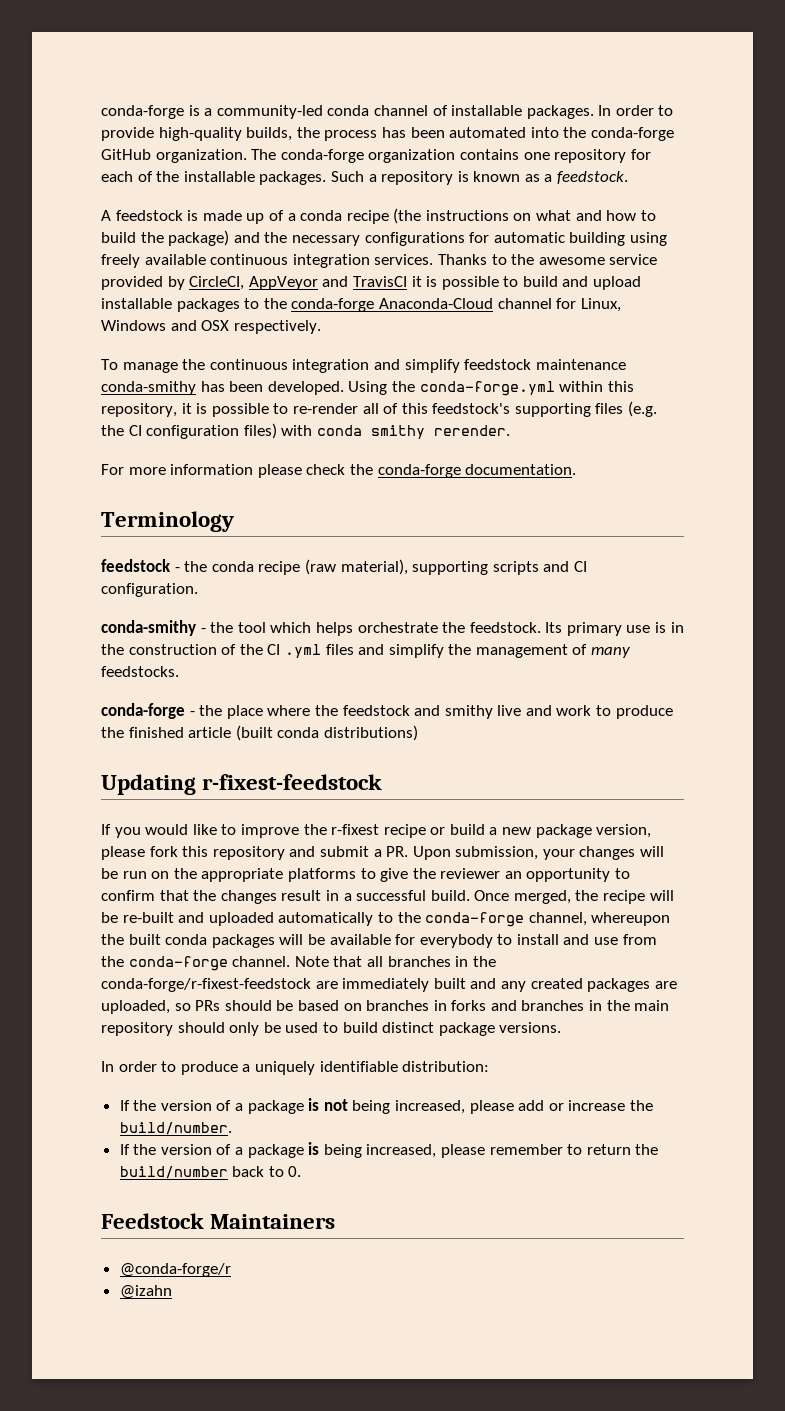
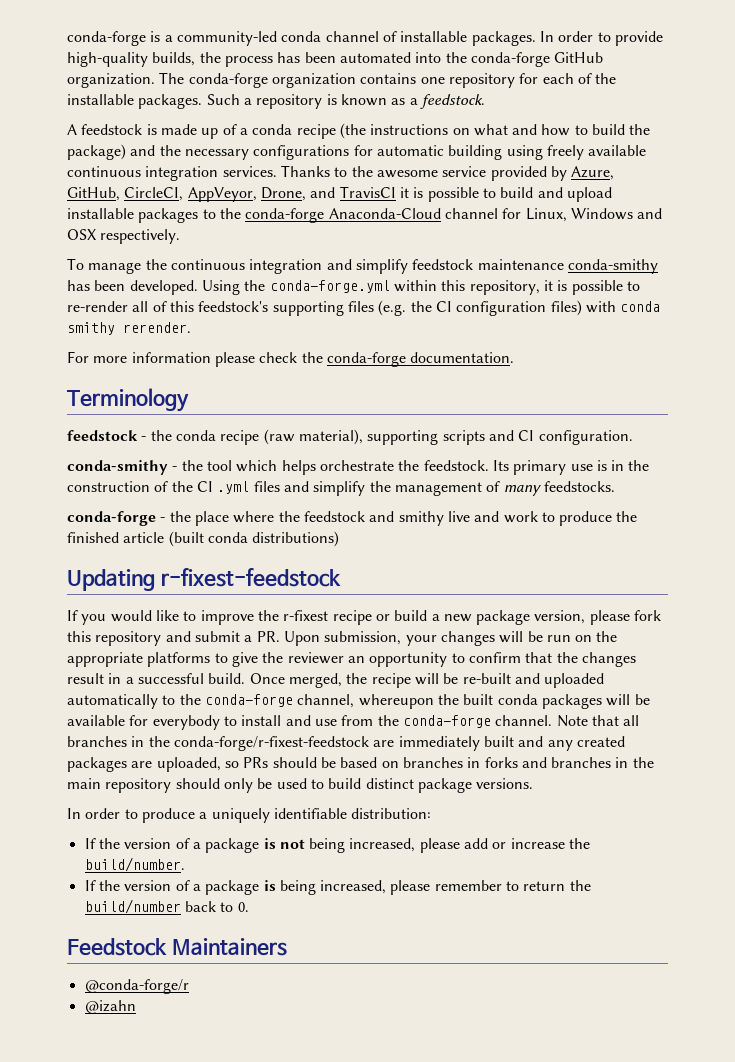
- Thanks to the awesome service provided by CircleCI, AppVeyor and TravisCI it is possible to build and upload installable packages to the conda-forge Anaconda-Cloud channel for Linux, Windows and OSX respectively.
+ Thanks to the awesome service provided by Azure, GitHub, CircleCI, AppVeyor, Drone, and TravisCI it is possible to build and upload installable packages to the conda-forge Anaconda-Cloud channel for Linux, Windows and OSX respectively.

